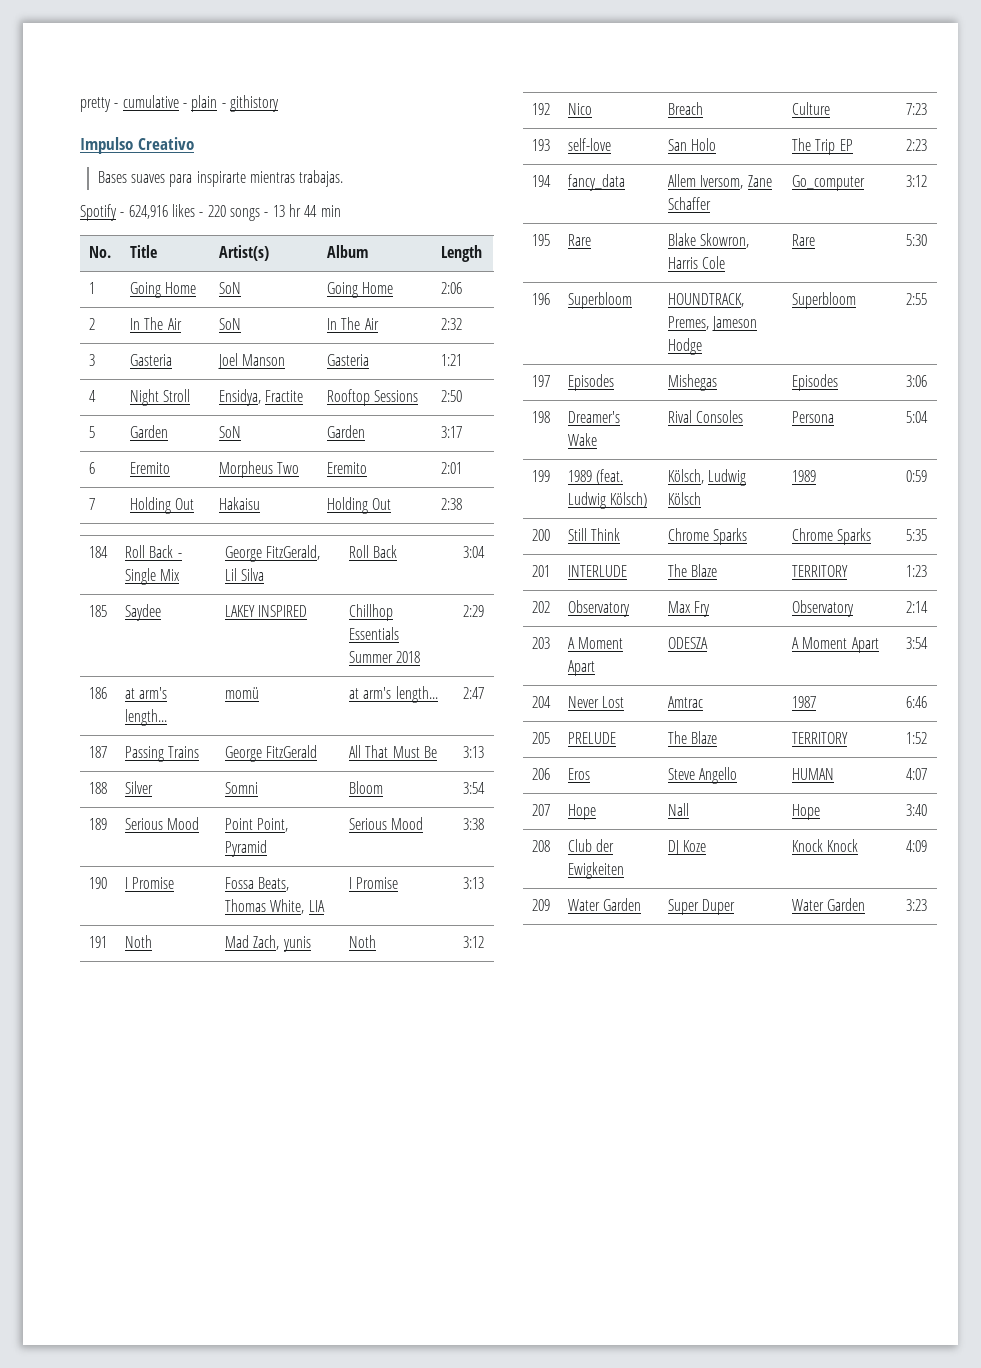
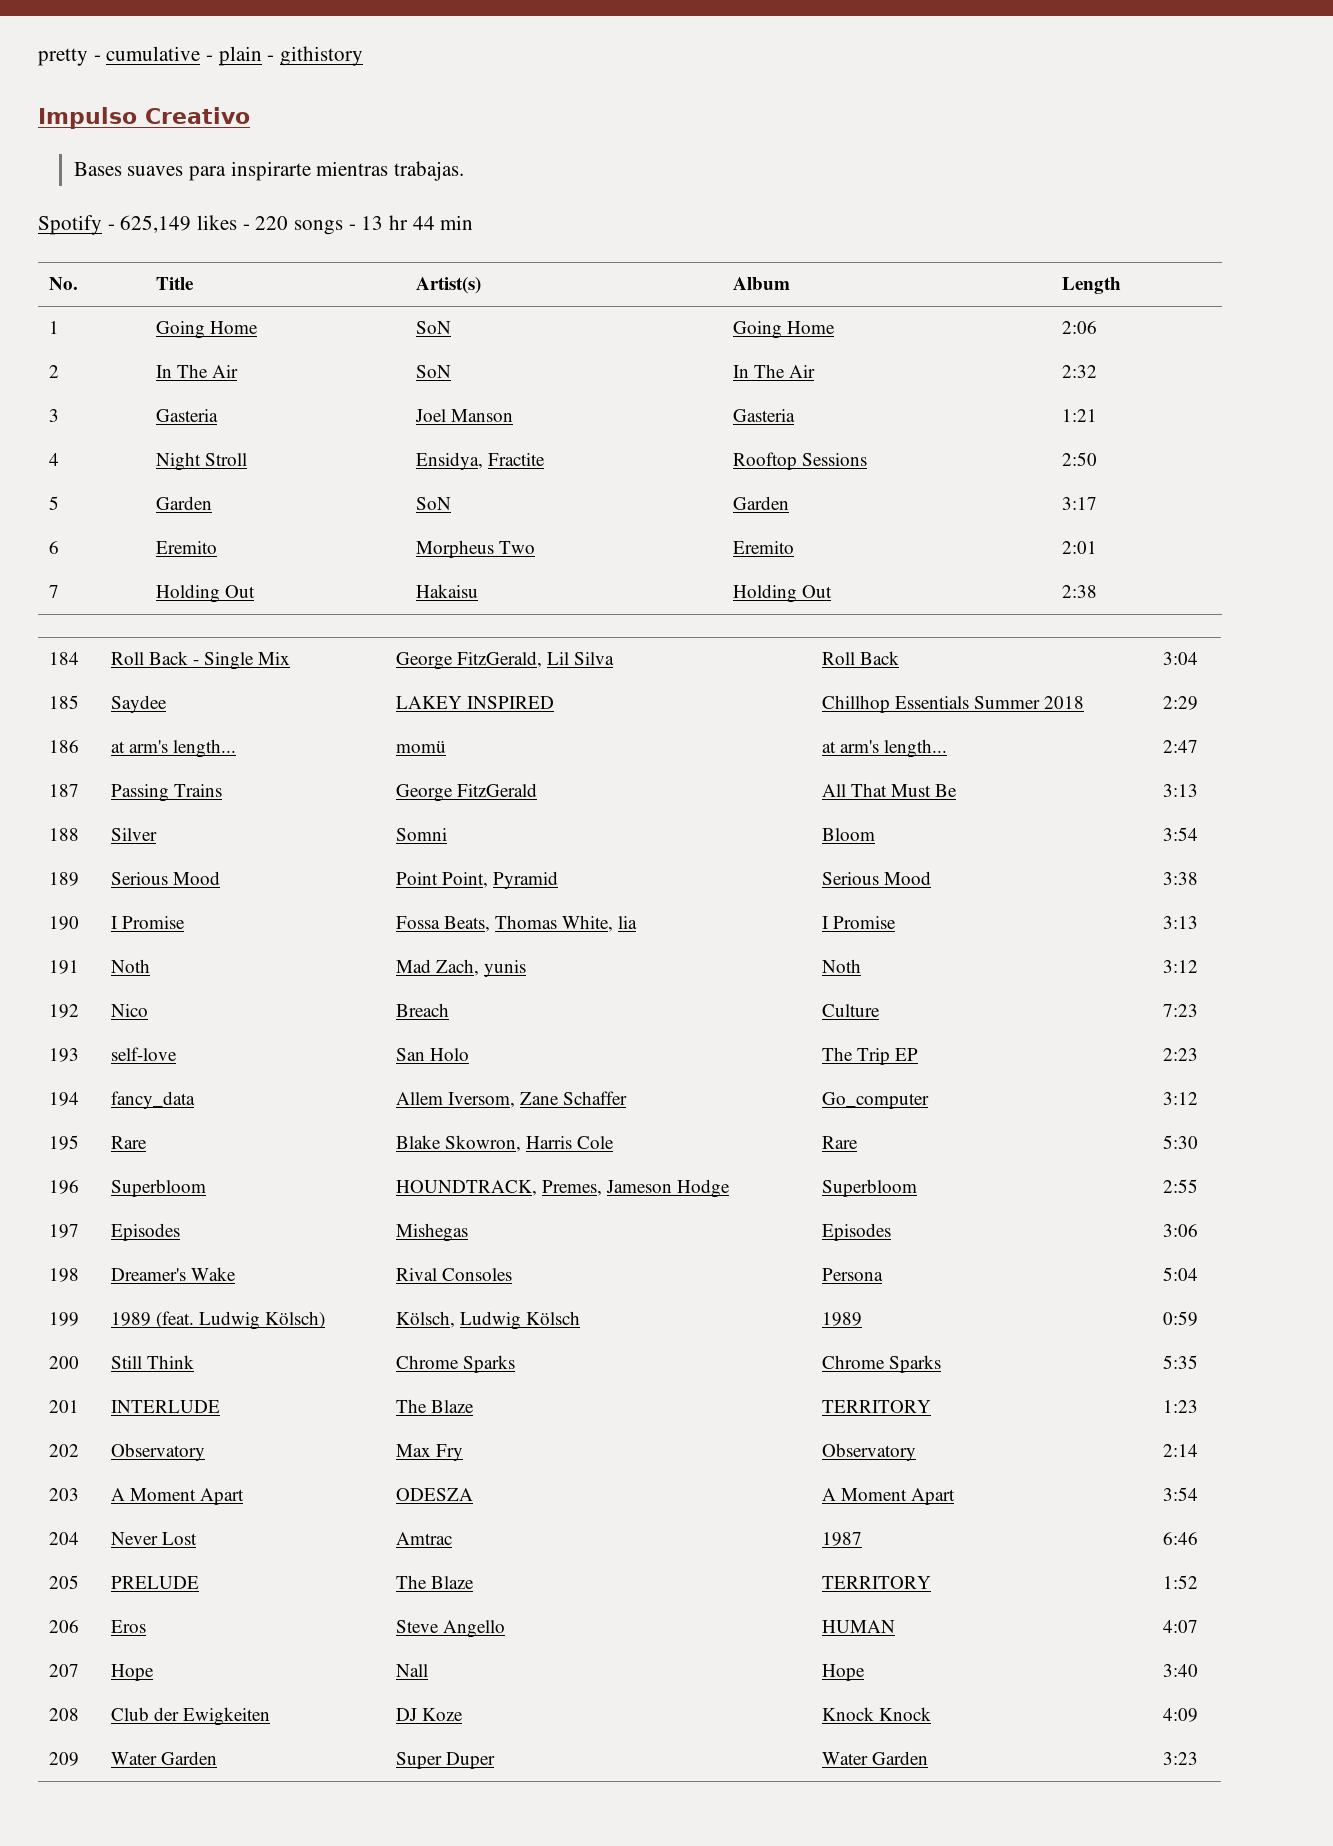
- Spotify - 624,916 likes - 220 songs - 13 hr 44 min
+ Spotify - 625,149 likes - 220 songs - 13 hr 44 min
- 190 | I Promise | Fossa Beats, Thomas White, LIA | I Promise | 3:13
+ 190 | I Promise | Fossa Beats, Thomas White, lia | I Promise | 3:13

